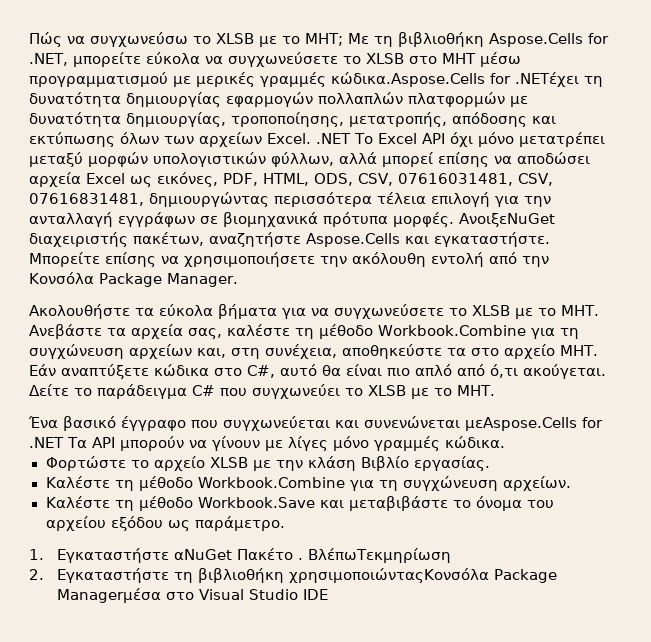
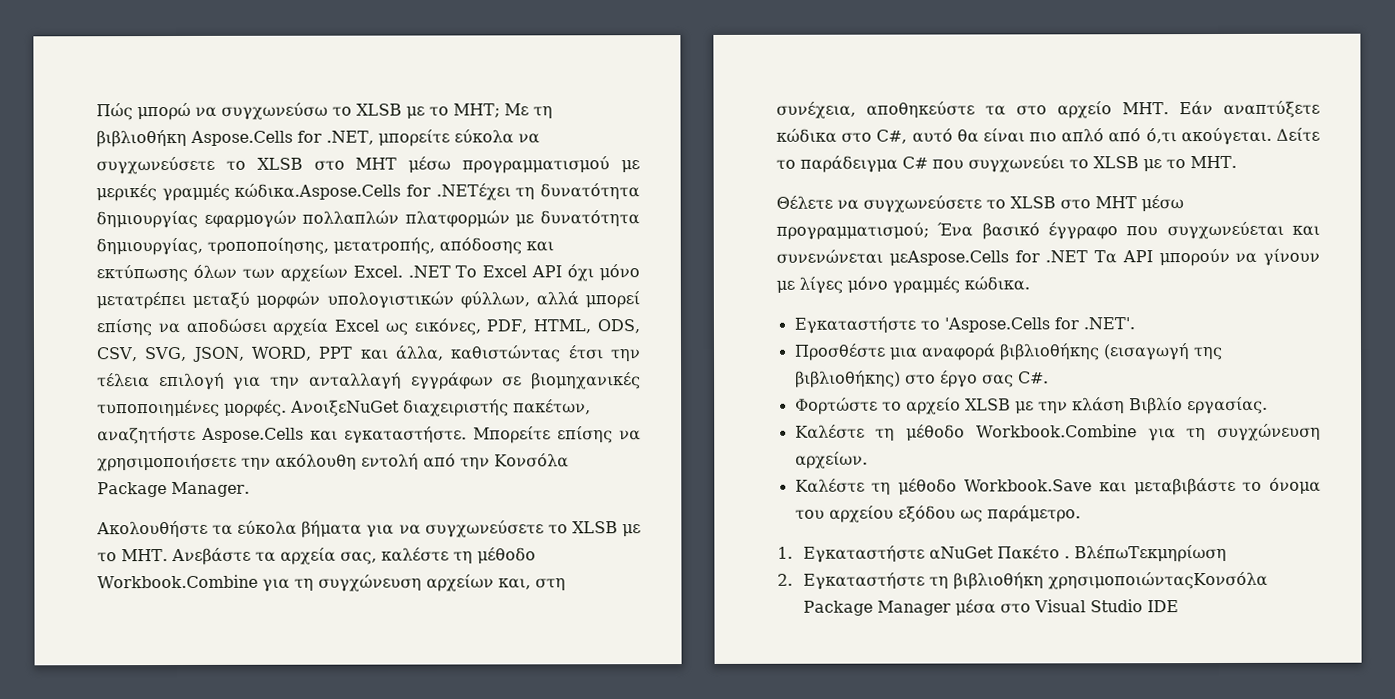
- Πώς να συγχωνεύσω το XLSB με το MHT;
+ Πώς μπορώ να συγχωνεύσω το XLSB με το MHT;
- Με τη βιβλιοθήκη Aspose.Cells for .NET, μπορείτε εύκολα να συγχωνεύσετε το XLSB στο MHT μέσω προγραμματισμού με μερικές γραμμές κώδικα.Aspose.Cells for .NETέχει τη δυνατότητα δημιουργίας εφαρμογών πολλαπλών πλατφορμών με δυνατότητα δημιουργίας, τροποποίησης, μετατροπής, απόδοσης και εκτύπωσης όλων των αρχείων Excel. .NET Το Excel API όχι μόνο μετατρέπει μεταξύ μορφών υπολογιστικών φύλλων, αλλά μπορεί επίσης να αποδώσει αρχεία Excel ως εικόνες, PDF, HTML, ODS, CSV, 07616031481, CSV, 07616831481, δημιουργώντας περισσότερα τέλεια επιλογή για την ανταλλαγή εγγράφων σε βιομηχανικά πρότυπα μορφές.
+ Με τη βιβλιοθήκη Aspose.Cells for .NET, μπορείτε εύκολα να συγχωνεύσετε το XLSB στο MHT μέσω προγραμματισμού με μερικές γραμμές κώδικα.Aspose.Cells for .NETέχει τη δυνατότητα δημιουργίας εφαρμογών πολλαπλών πλατφορμών με δυνατότητα δημιουργίας, τροποποίησης, μετατροπής, απόδοσης και εκτύπωσης όλων των αρχείων Excel. .NET Το Excel API όχι μόνο μετατρέπει μεταξύ μορφών υπολογιστικών φύλλων, αλλά μπορεί επίσης να αποδώσει αρχεία Excel ως εικόνες, PDF, HTML, ODS, CSV, SVG, JSON, WORD, PPT και άλλα, καθιστώντας έτσι την τέλεια επιλογή για την ανταλλαγή εγγράφων σε βιομηχανικές τυποποιημένες μορφές.
- Ένα βασικό έγγραφο που συγχωνεύεται και συνενώνεται μεAspose.Cells for .NET Τα API μπορούν να γίνουν με λίγες μόνο γραμμές κώδικα.
+ Θέλετε να συγχωνεύσετε το XLSB στο MHT μέσω προγραμματισμού; Ένα βασικό έγγραφο που συγχωνεύεται και συνενώνεται μεAspose.Cells for .NET Τα API μπορούν να γίνουν με λίγες μόνο γραμμές κώδικα.
+ Εγκαταστήστε το 'Aspose.Cells for .NET'.
+ Προσθέστε μια αναφορά βιβλιοθήκης (εισαγωγή της βιβλιοθήκης) στο έργο σας C#.
- 2. Εγκαταστήστε τη βιβλιοθήκη χρησιμοποιώνταςΚονσόλα Package Managerμέσα στο Visual Studio IDE
+ 2. Εγκαταστήστε τη βιβλιοθήκη χρησιμοποιώνταςΚονσόλα Package Manager μέσα στο Visual Studio IDE

